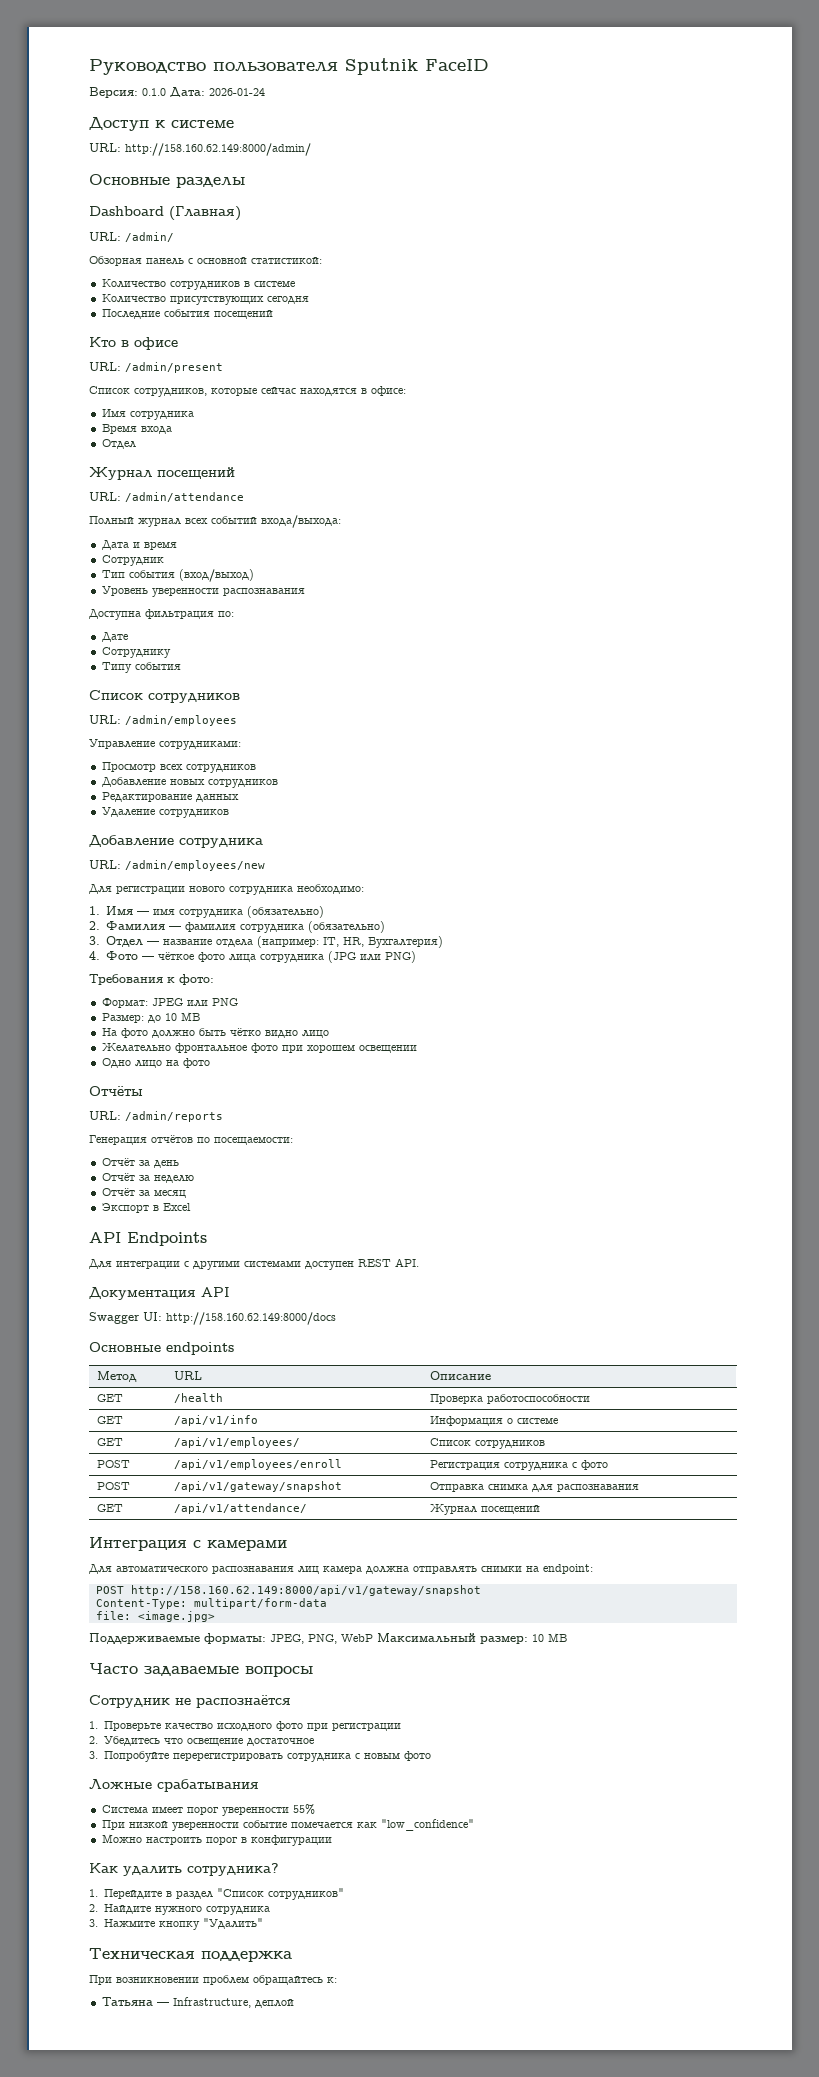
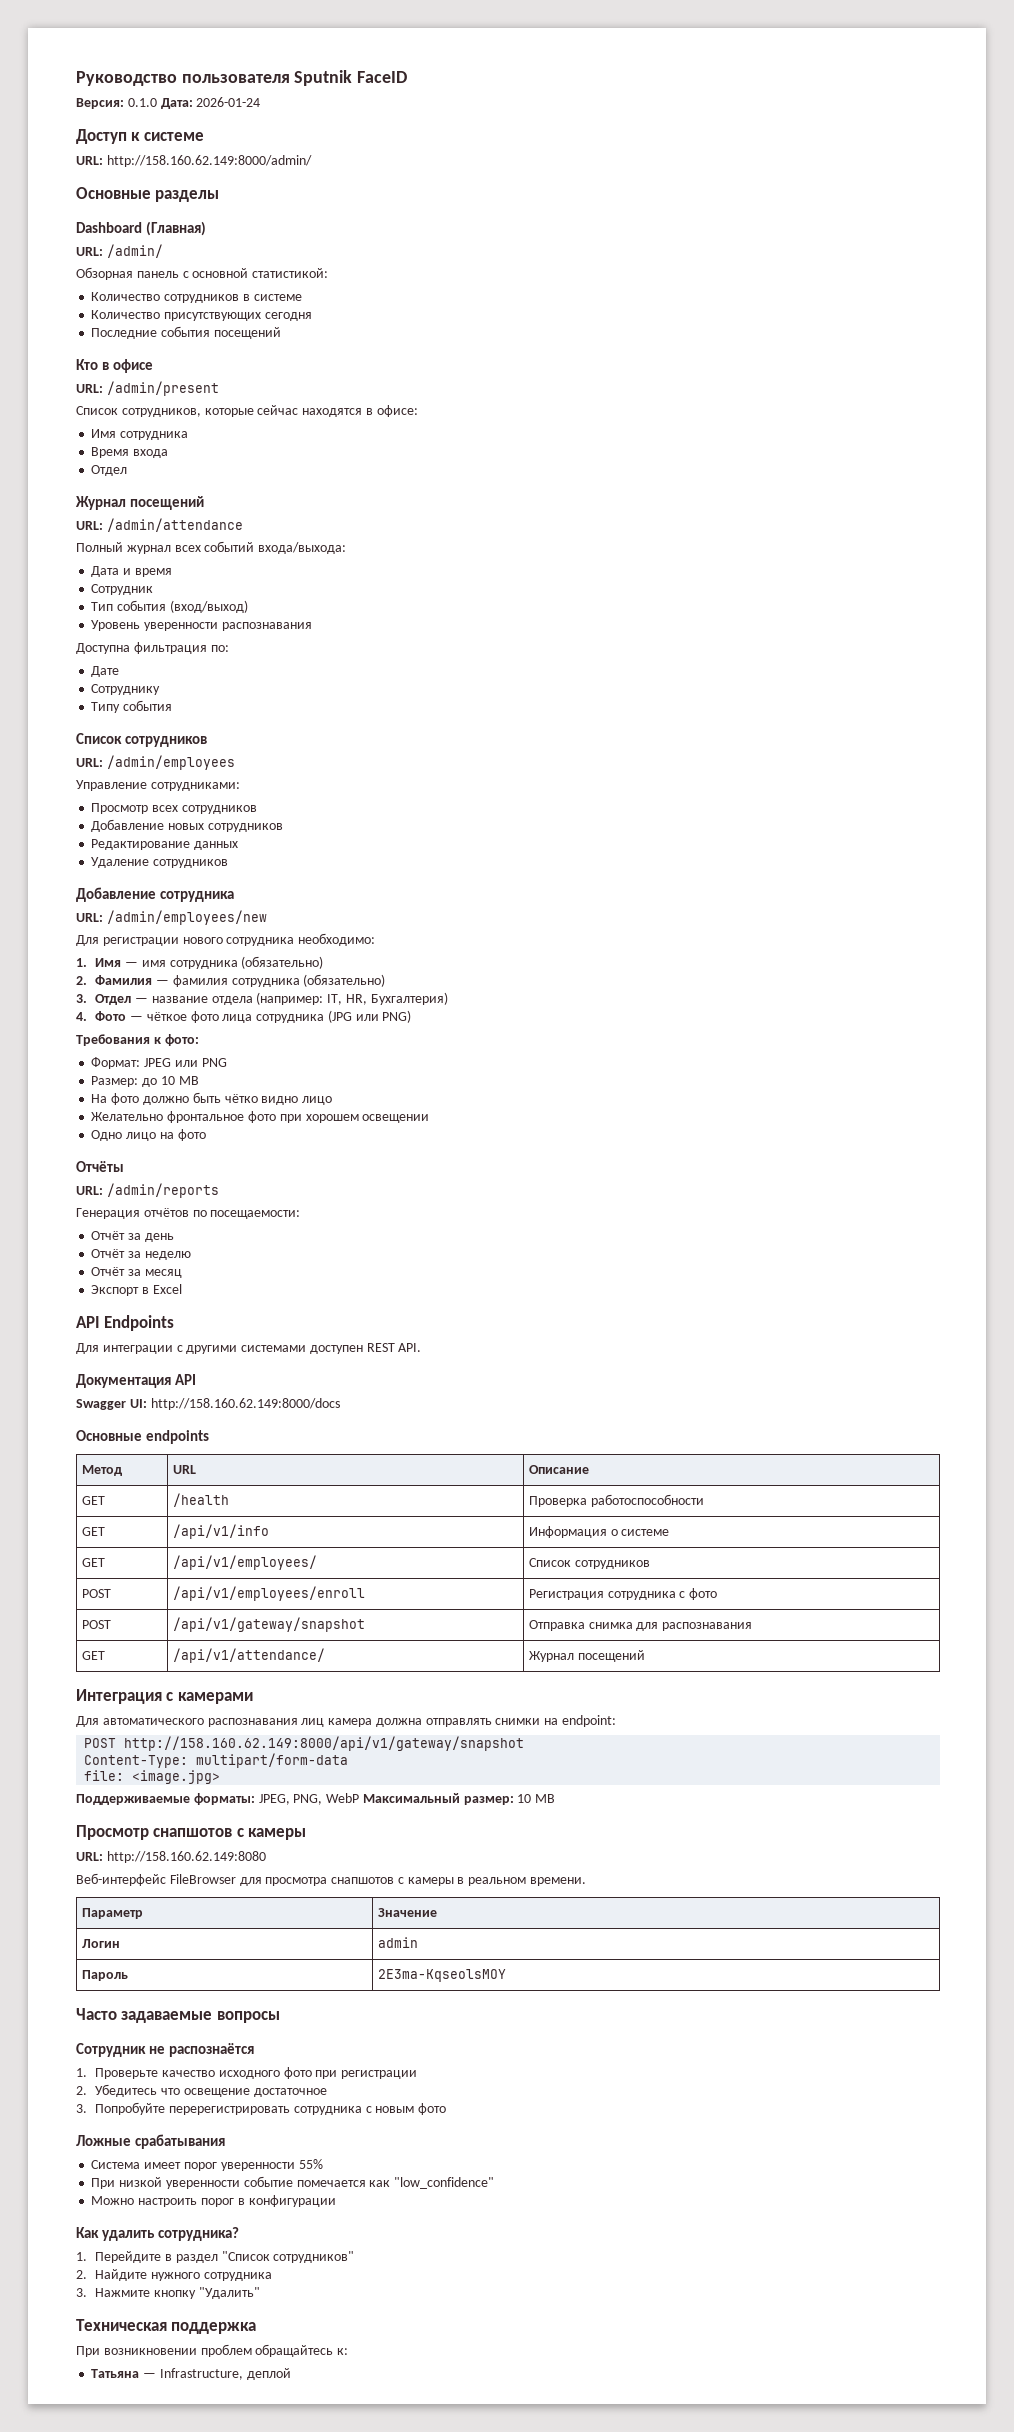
+ Просмотр снапшотов с камеры
+ URL: http://158.160.62.149:8080
+ Веб-интерфейс FileBrowser для просмотра снапшотов с камеры в реальном времени.
+ Параметр | Значение
+ Логин | admin
+ Пароль | 2E3ma-KqseolsMOY

